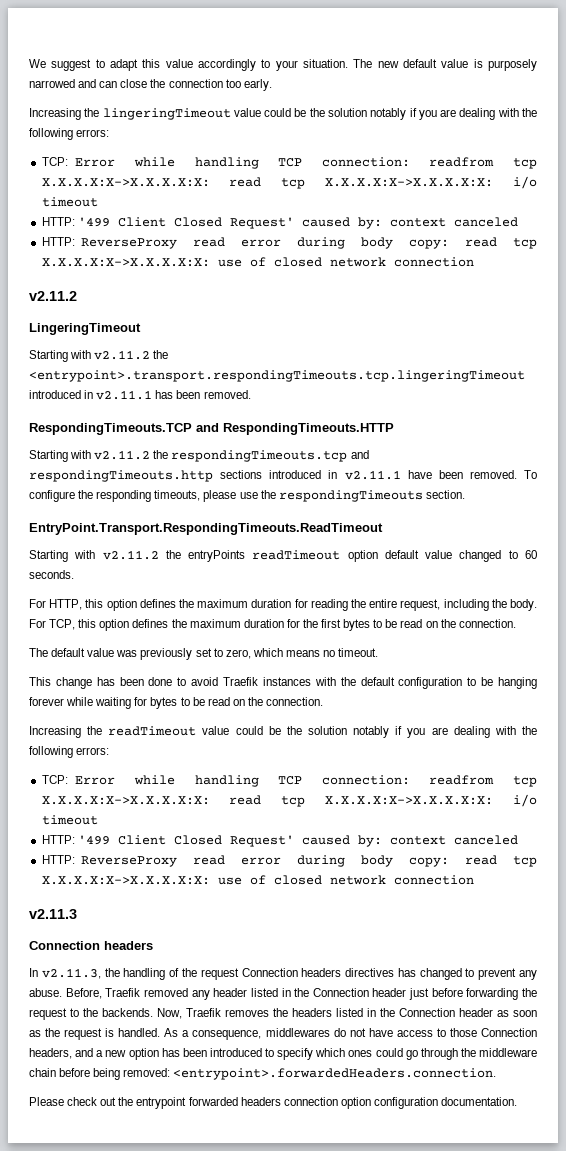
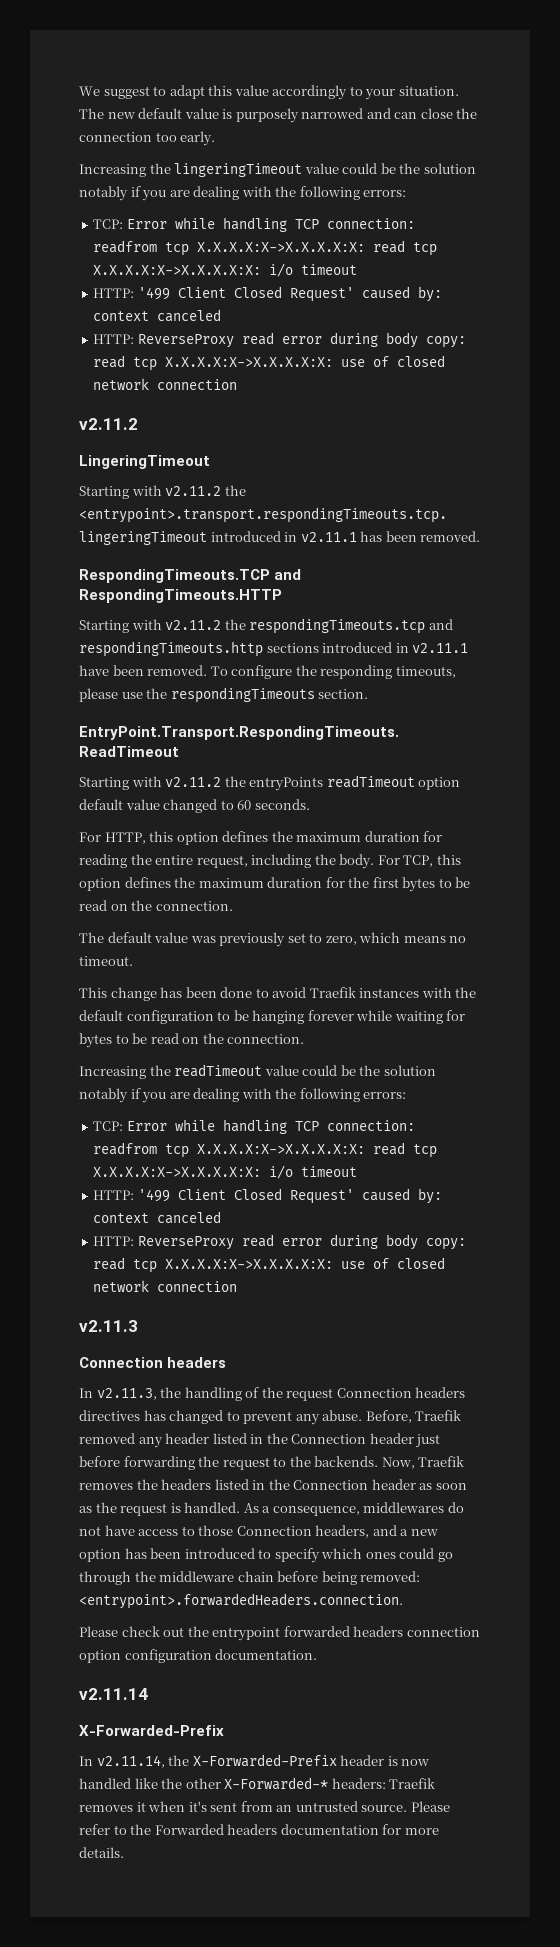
+ v2.11.14
+ X-Forwarded-Prefix
+ In v2.11.14, the X-Forwarded-Prefix header is now handled like the other X-Forwarded-* headers: Traefik removes it when it's sent from an untrusted source. Please refer to the Forwarded headers documentation for more details.

